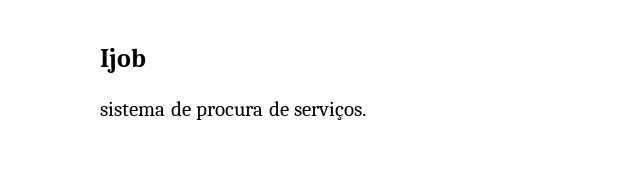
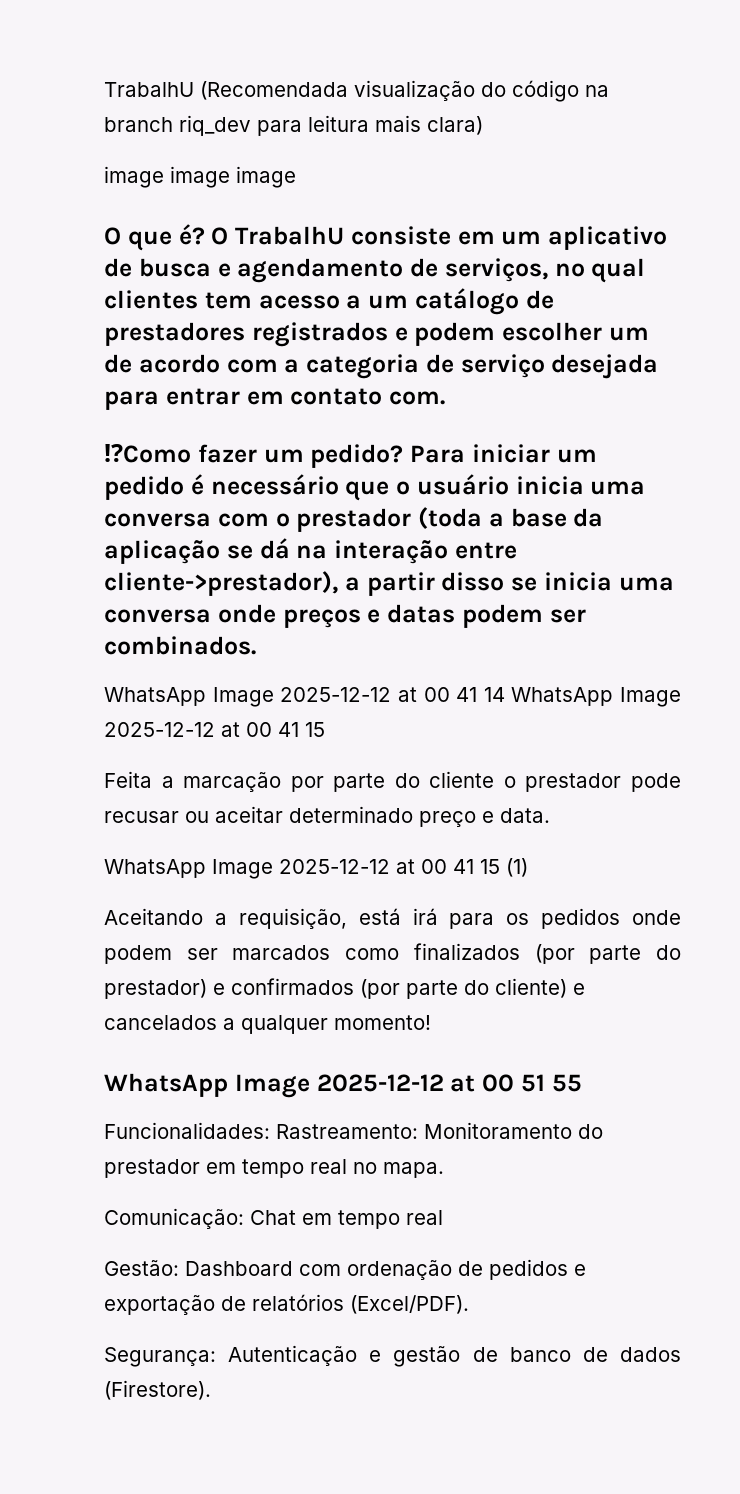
- Ijob
- sistema de procura de serviços.
+ TrabalhU (Recomendada visualização do código na branch riq_dev para leitura mais clara)
+ image image image
+ O que é? O TrabalhU consiste em um aplicativo de busca e agendamento de serviços, no qual clientes tem acesso a um catálogo de prestadores registrados e podem escolher um de acordo com a categoria de serviço desejada para entrar em contato com.
+ ⁉Como fazer um pedido? Para iniciar um pedido é necessário que o usuário inicia uma conversa com o prestador (toda a base da aplicação se dá na interação entre cliente->prestador), a partir disso se inicia uma conversa onde preços e datas podem ser combinados.
+ WhatsApp Image 2025-12-12 at 00 41 14 WhatsApp Image 2025-12-12 at 00 41 15
+ Feita a marcação por parte do cliente o prestador pode recusar ou aceitar determinado preço e data.
+ WhatsApp Image 2025-12-12 at 00 41 15 (1)
+ Aceitando a requisição, está irá para os pedidos onde podem ser marcados como finalizados (por parte do prestador) e confirmados (por parte do cliente) e cancelados a qualquer momento!
+ WhatsApp Image 2025-12-12 at 00 51 55
+ Funcionalidades: Rastreamento: Monitoramento do prestador em tempo real no mapa.
+ Comunicação: Chat em tempo real
+ Gestão: Dashboard com ordenação de pedidos e exportação de relatórios (Excel/PDF).
+ Segurança: Autenticação e gestão de banco de dados (Firestore).

